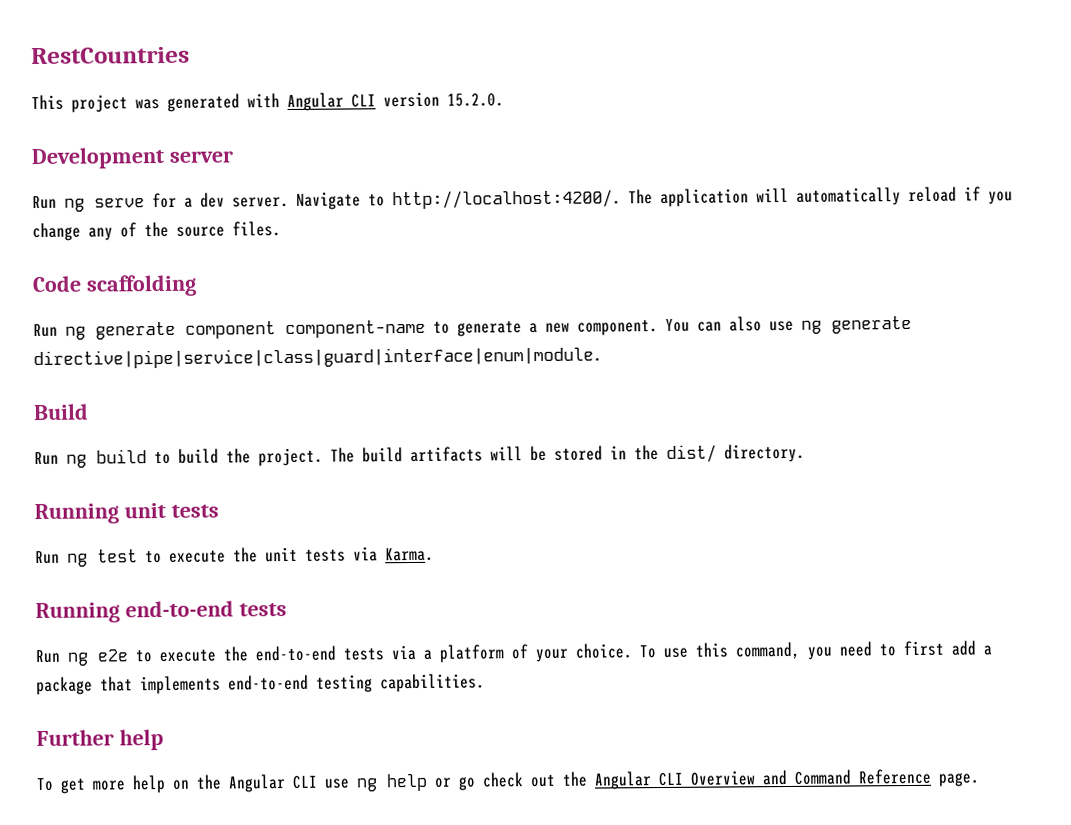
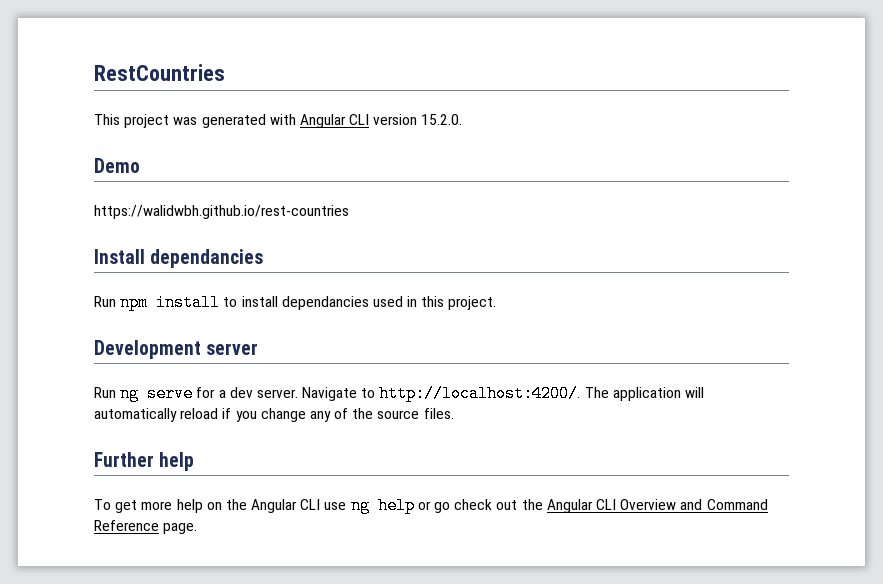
+ Demo
+ https://walidwbh.github.io/rest-countries
+ Install dependancies
+ Run npm install to install dependancies used in this project.
- Code scaffolding
- Run ng generate component component-name to generate a new component. You can also use ng generate directive|pipe|service|class|guard|interface|enum|module.
- Build
- Run ng build to build the project. The build artifacts will be stored in the dist/ directory.
- Running unit tests
- Run ng test to execute the unit tests via Karma.
- Running end-to-end tests
- Run ng e2e to execute the end-to-end tests via a platform of your choice. To use this command, you need to first add a package that implements end-to-end testing capabilities.

